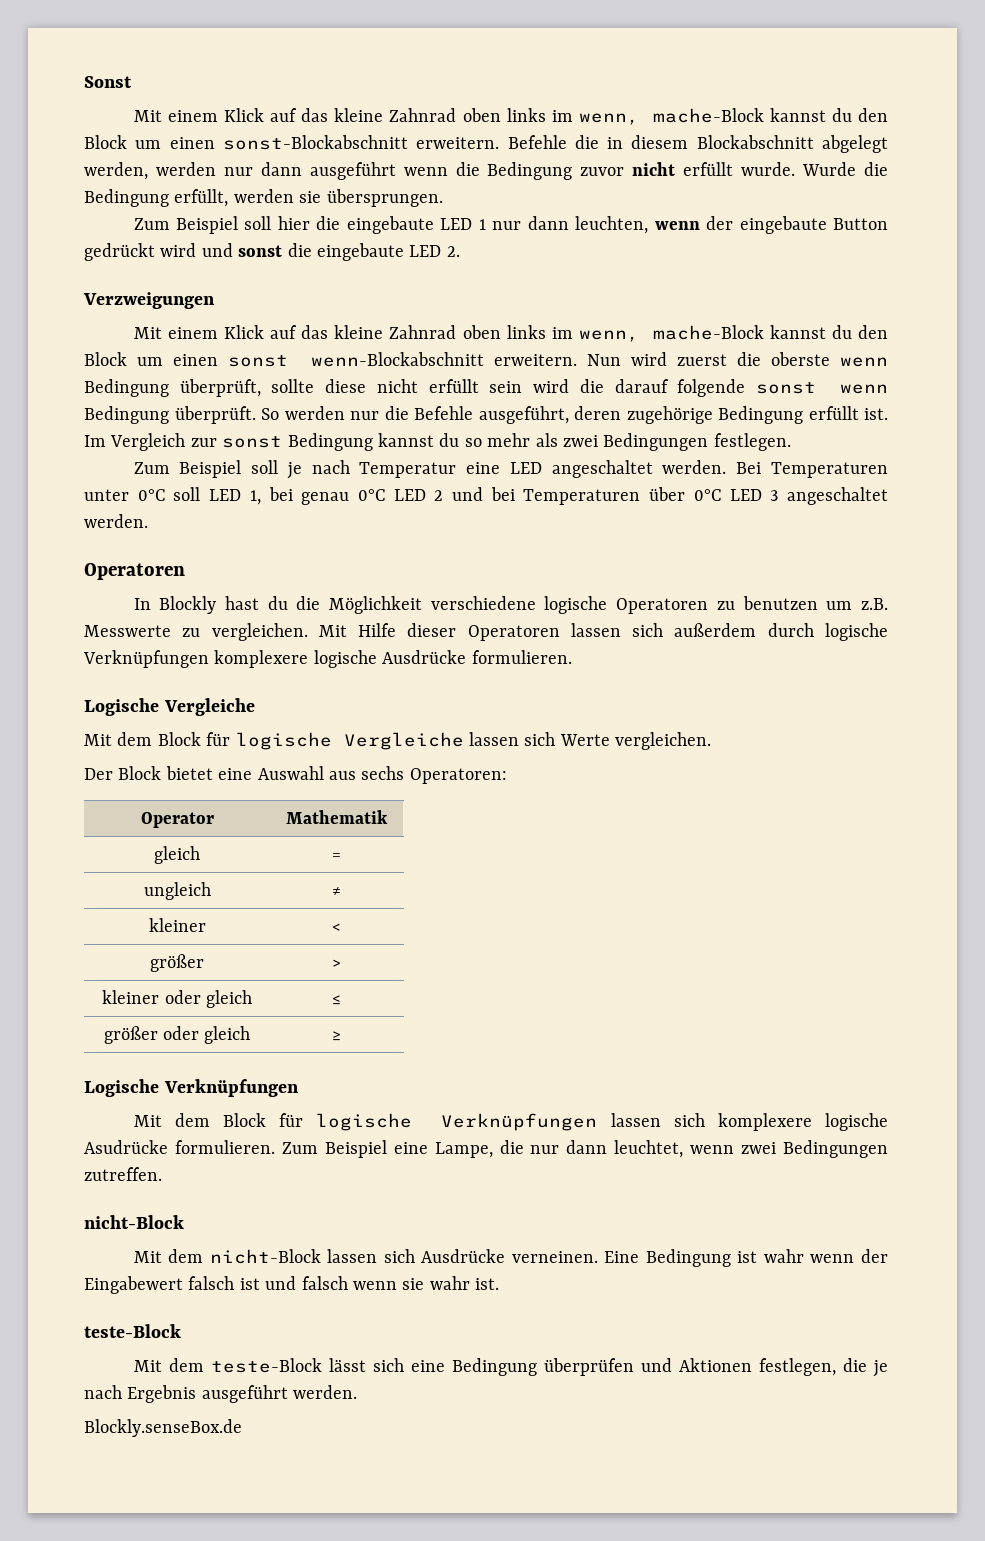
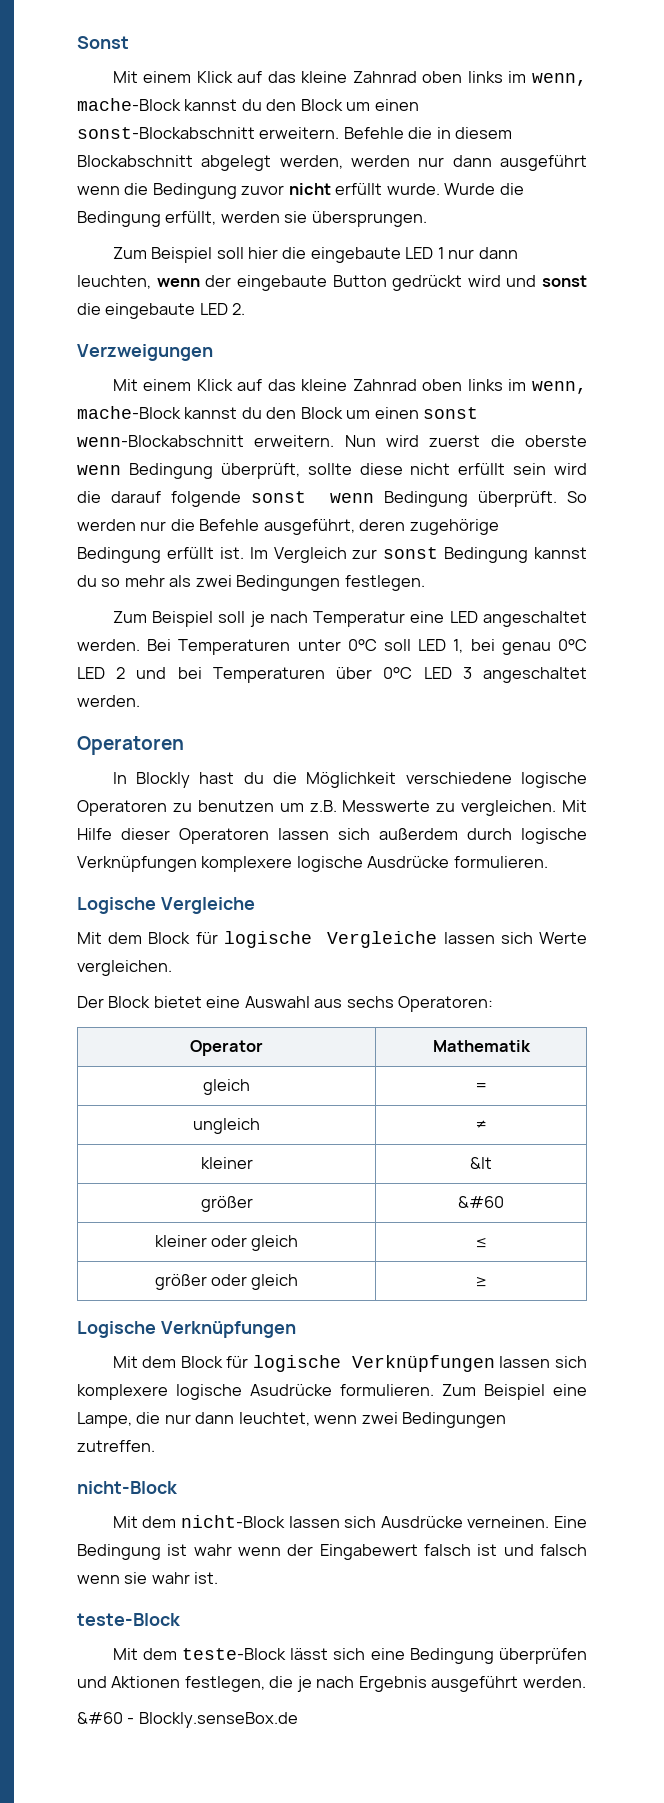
- kleiner | <
+ kleiner | &lt
- größer | >
+ größer | &#60
- Blockly.senseBox.de
+ &#60 - Blockly.senseBox.de

